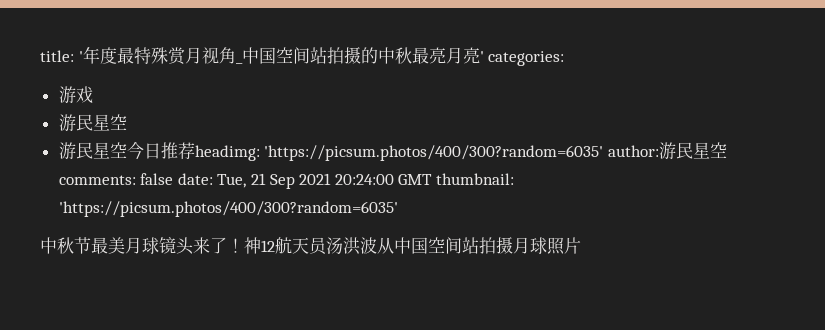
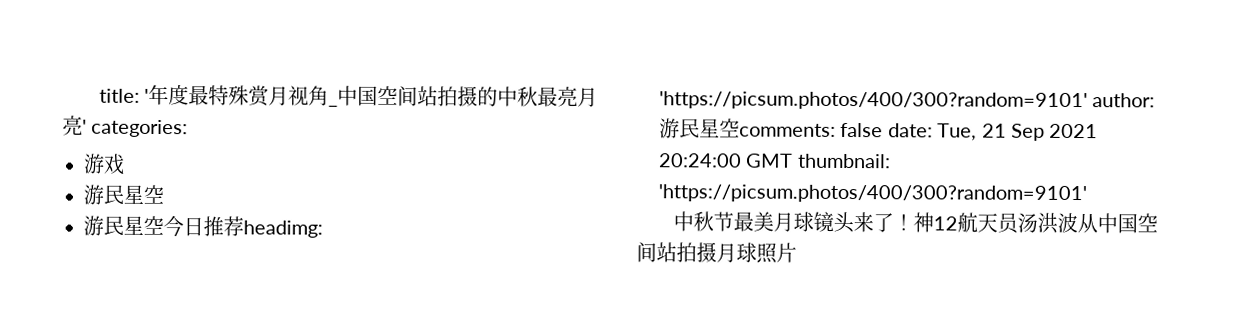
- 游民星空今日推荐headimg: 'https://picsum.photos/400/300?random=6035' author:游民星空comments: false date: Tue, 21 Sep 2021 20:24:00 GMT thumbnail: 'https://picsum.photos/400/300?random=6035'
+ 游民星空今日推荐headimg: 'https://picsum.photos/400/300?random=9101' author:游民星空comments: false date: Tue, 21 Sep 2021 20:24:00 GMT thumbnail: 'https://picsum.photos/400/300?random=9101'

